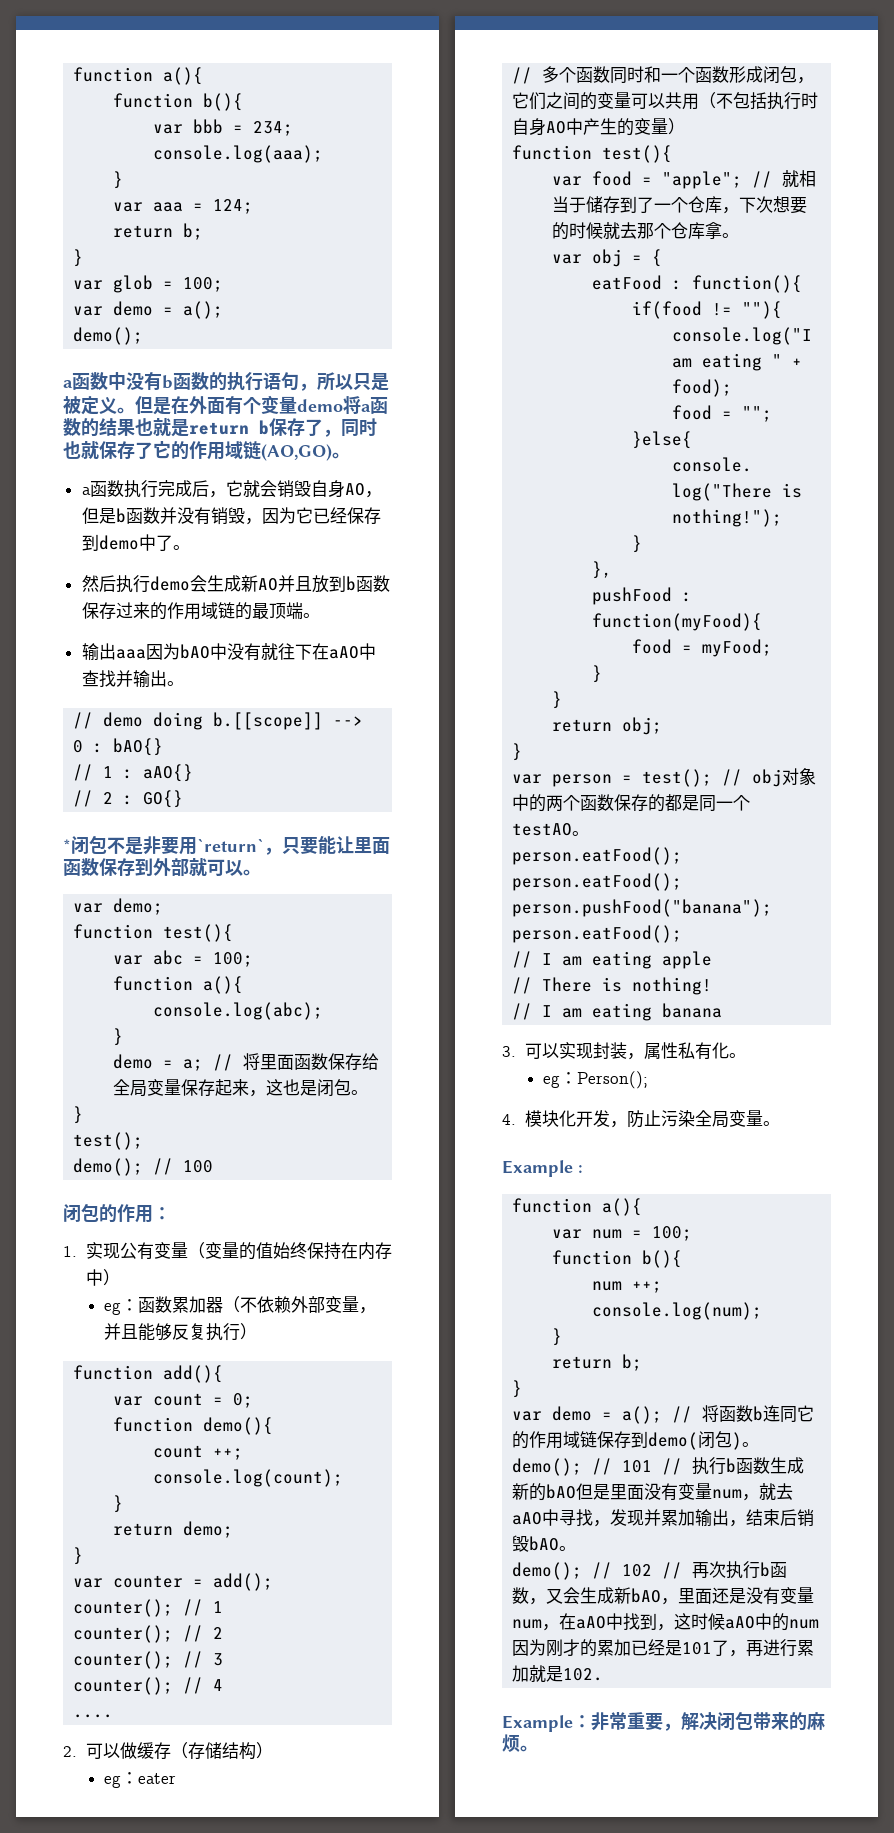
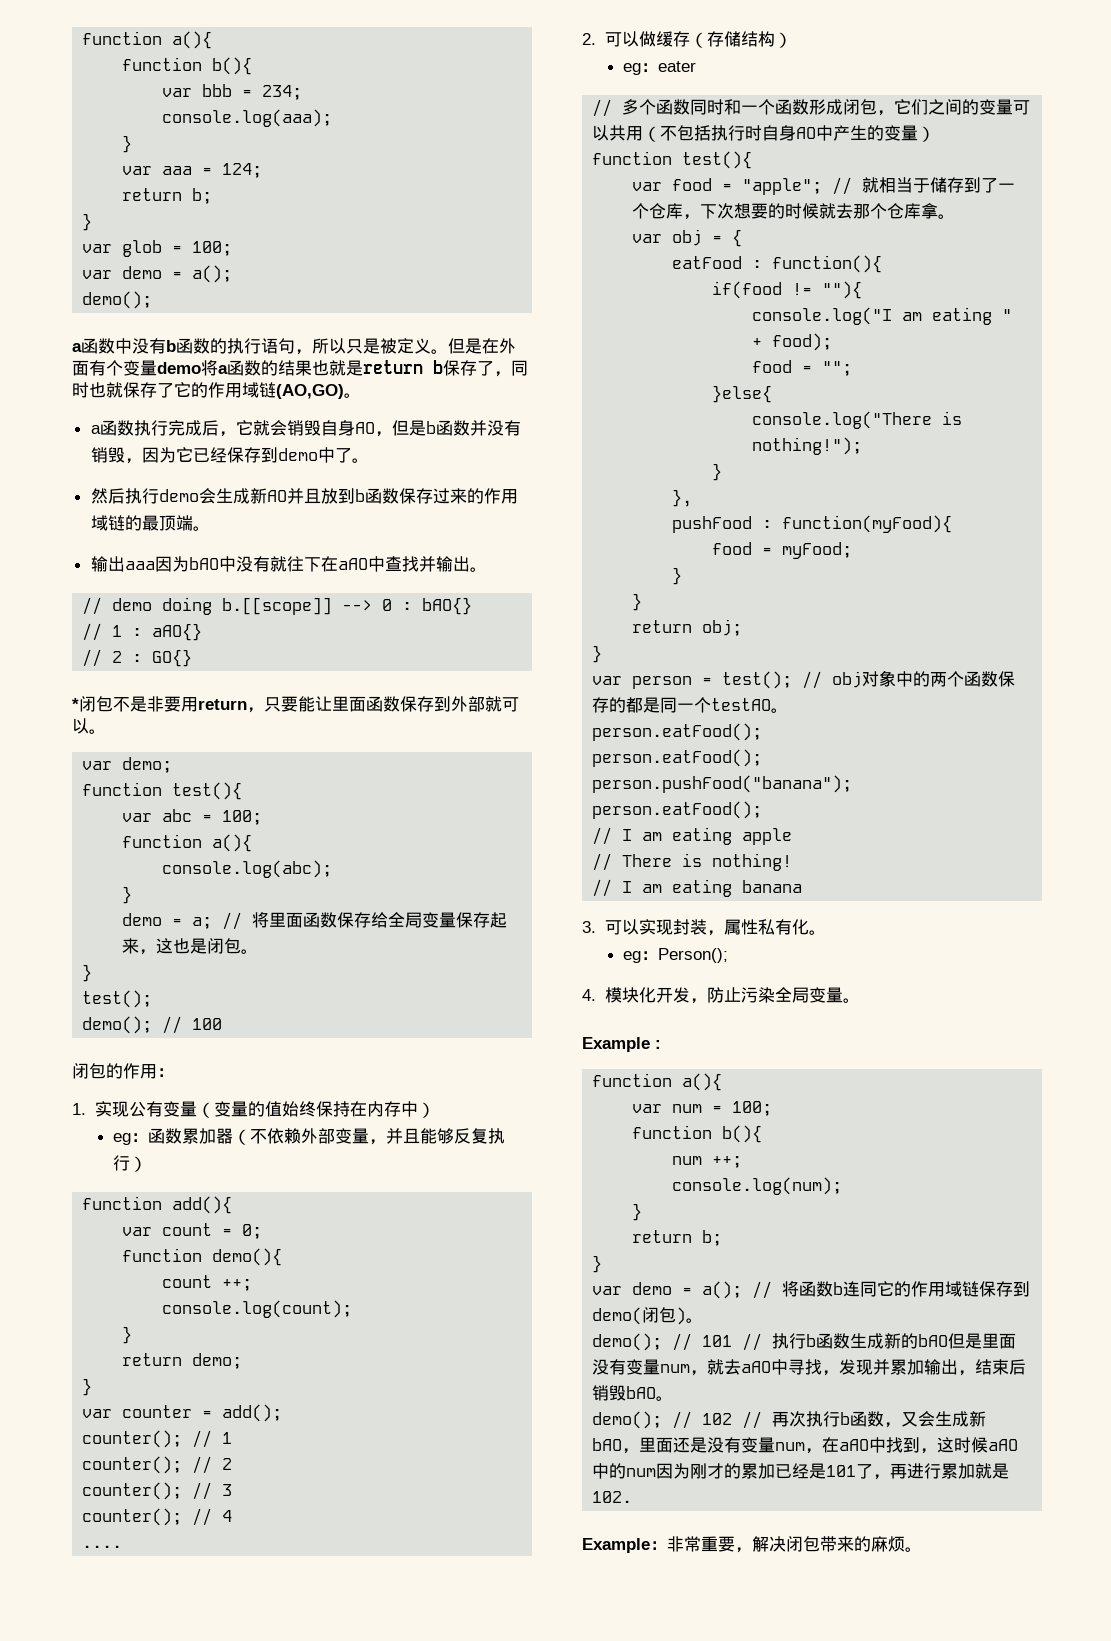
- *闭包不是非要用`return`，只要能让里面函数保存到外部就可以。
+ *闭包不是非要用return，只要能让里面函数保存到外部就可以。

